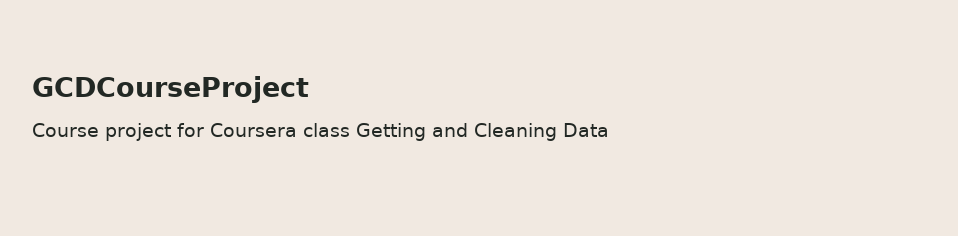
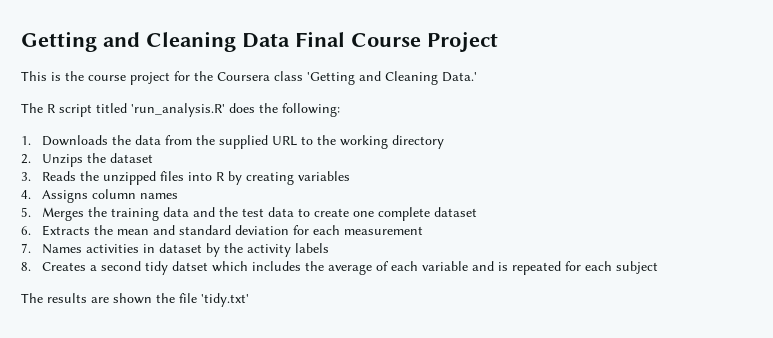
- GCDCourseProject
- Course project for Coursera class Getting and Cleaning Data
+ Getting and Cleaning Data Final Course Project
+ This is the course project for the Coursera class 'Getting and Cleaning Data.'
+ The R script titled 'run_analysis.R' does the following:
+ 1. Downloads the data from the supplied URL to the working directory
+ 2. Unzips the dataset
+ 3. Reads the unzipped files into R by creating variables
+ 4. Assigns column names
+ 5. Merges the training data and the test data to create one complete dataset
+ 6. Extracts the mean and standard deviation for each measurement
+ 7. Names activities in dataset by the activity labels
+ 8. Creates a second tidy datset which includes the average of each variable and is repeated for each subject
+ The results are shown the file 'tidy.txt'

